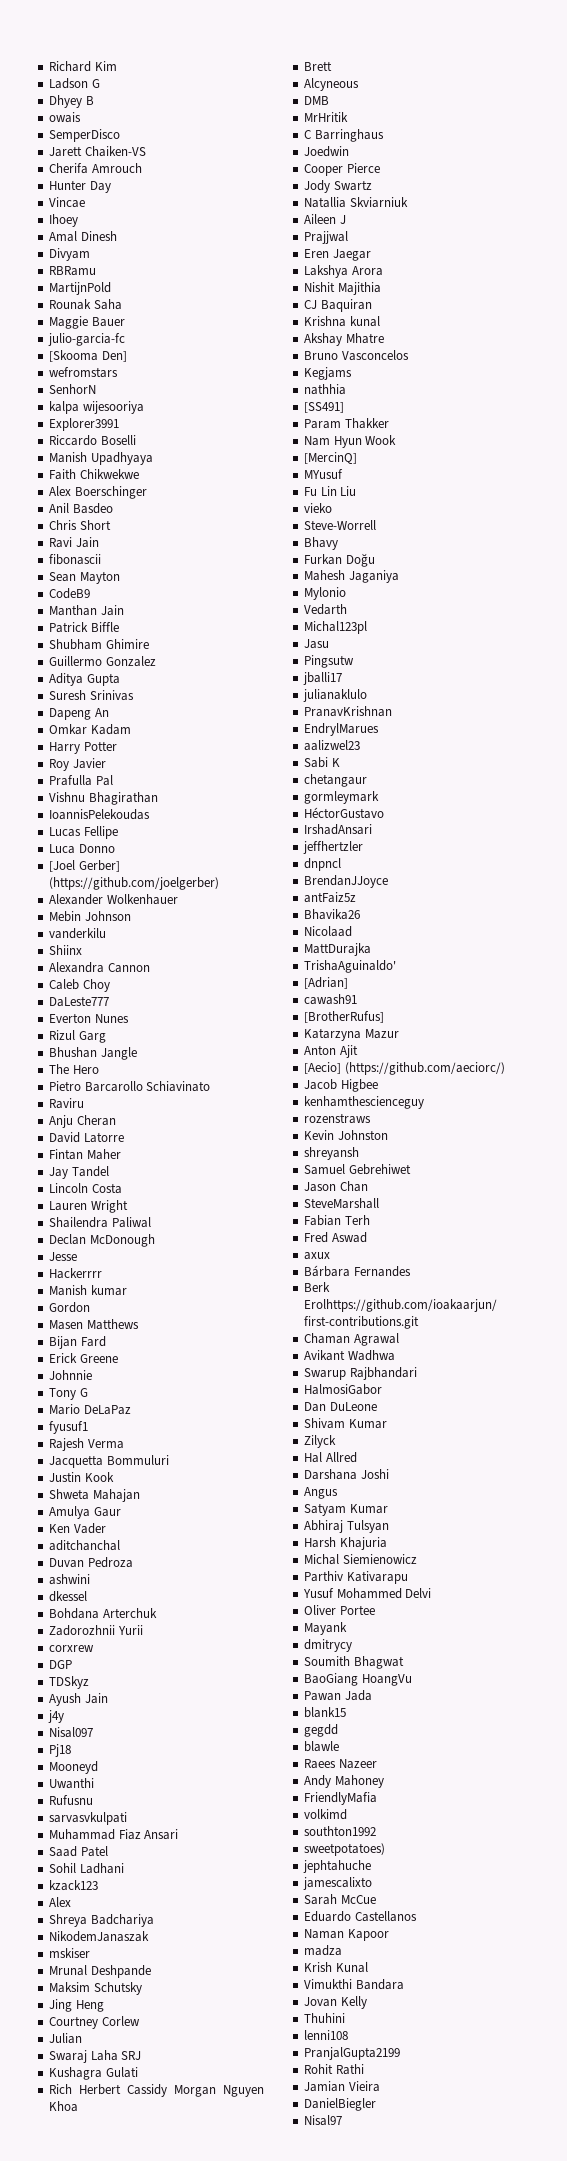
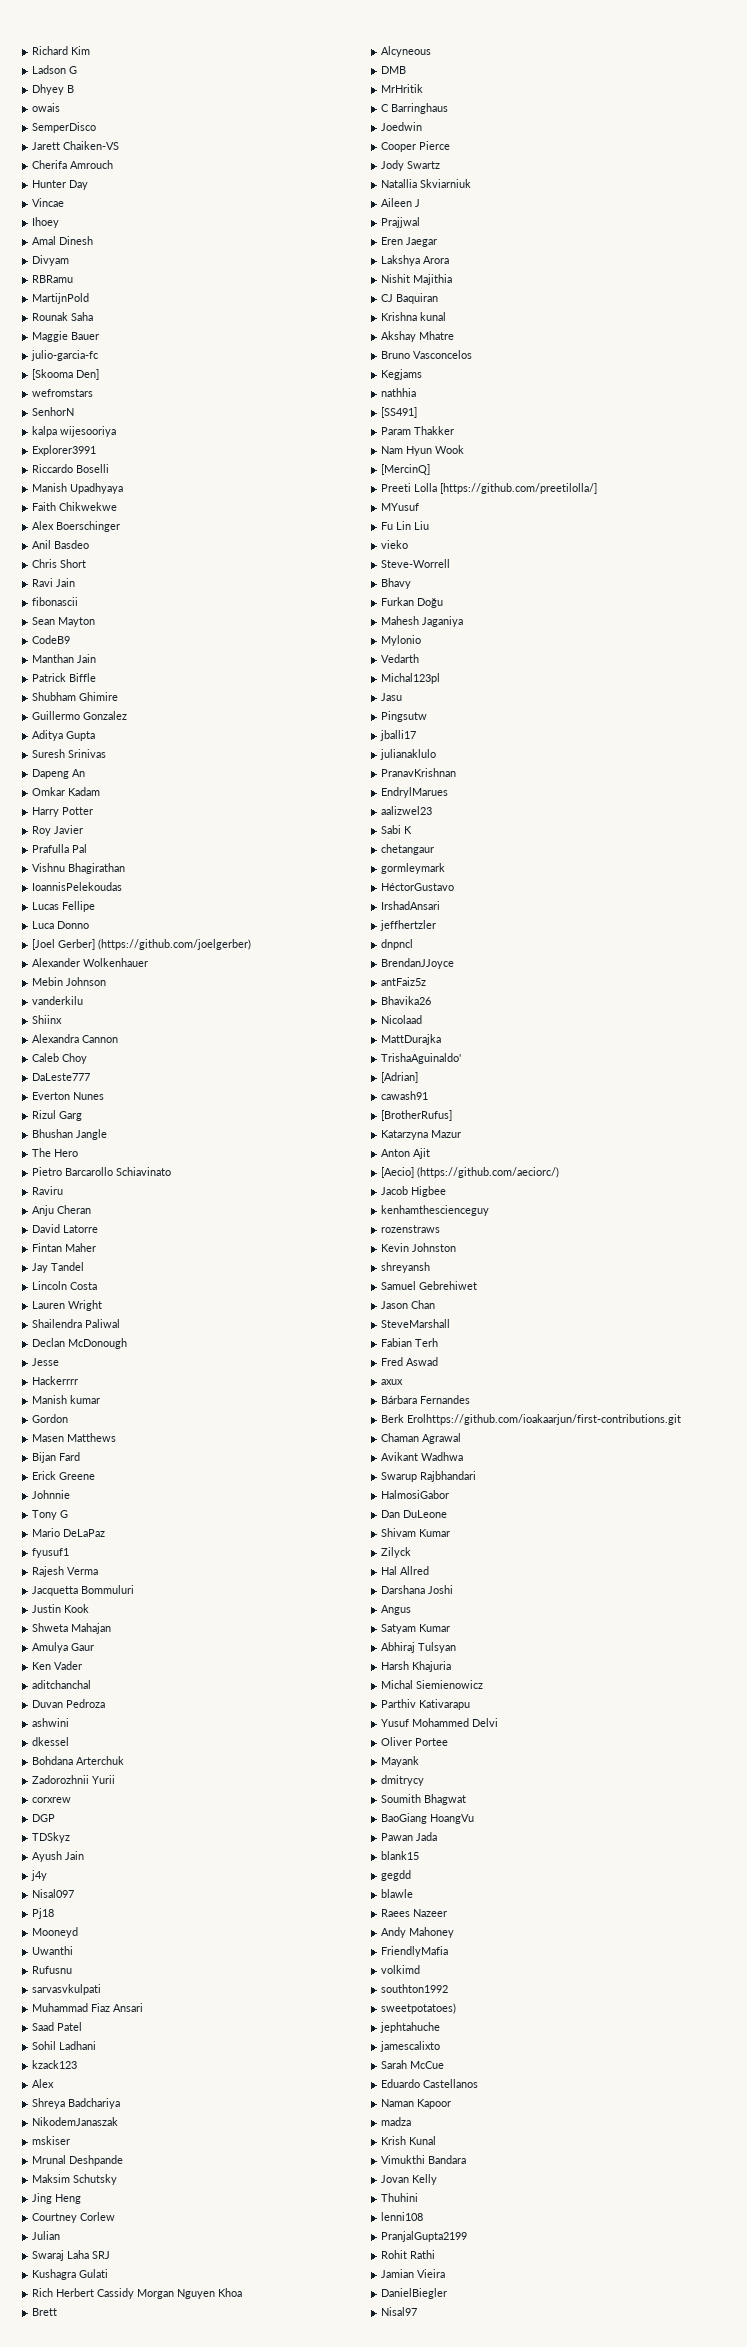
+ Preeti Lolla [https://github.com/preetilolla/]

